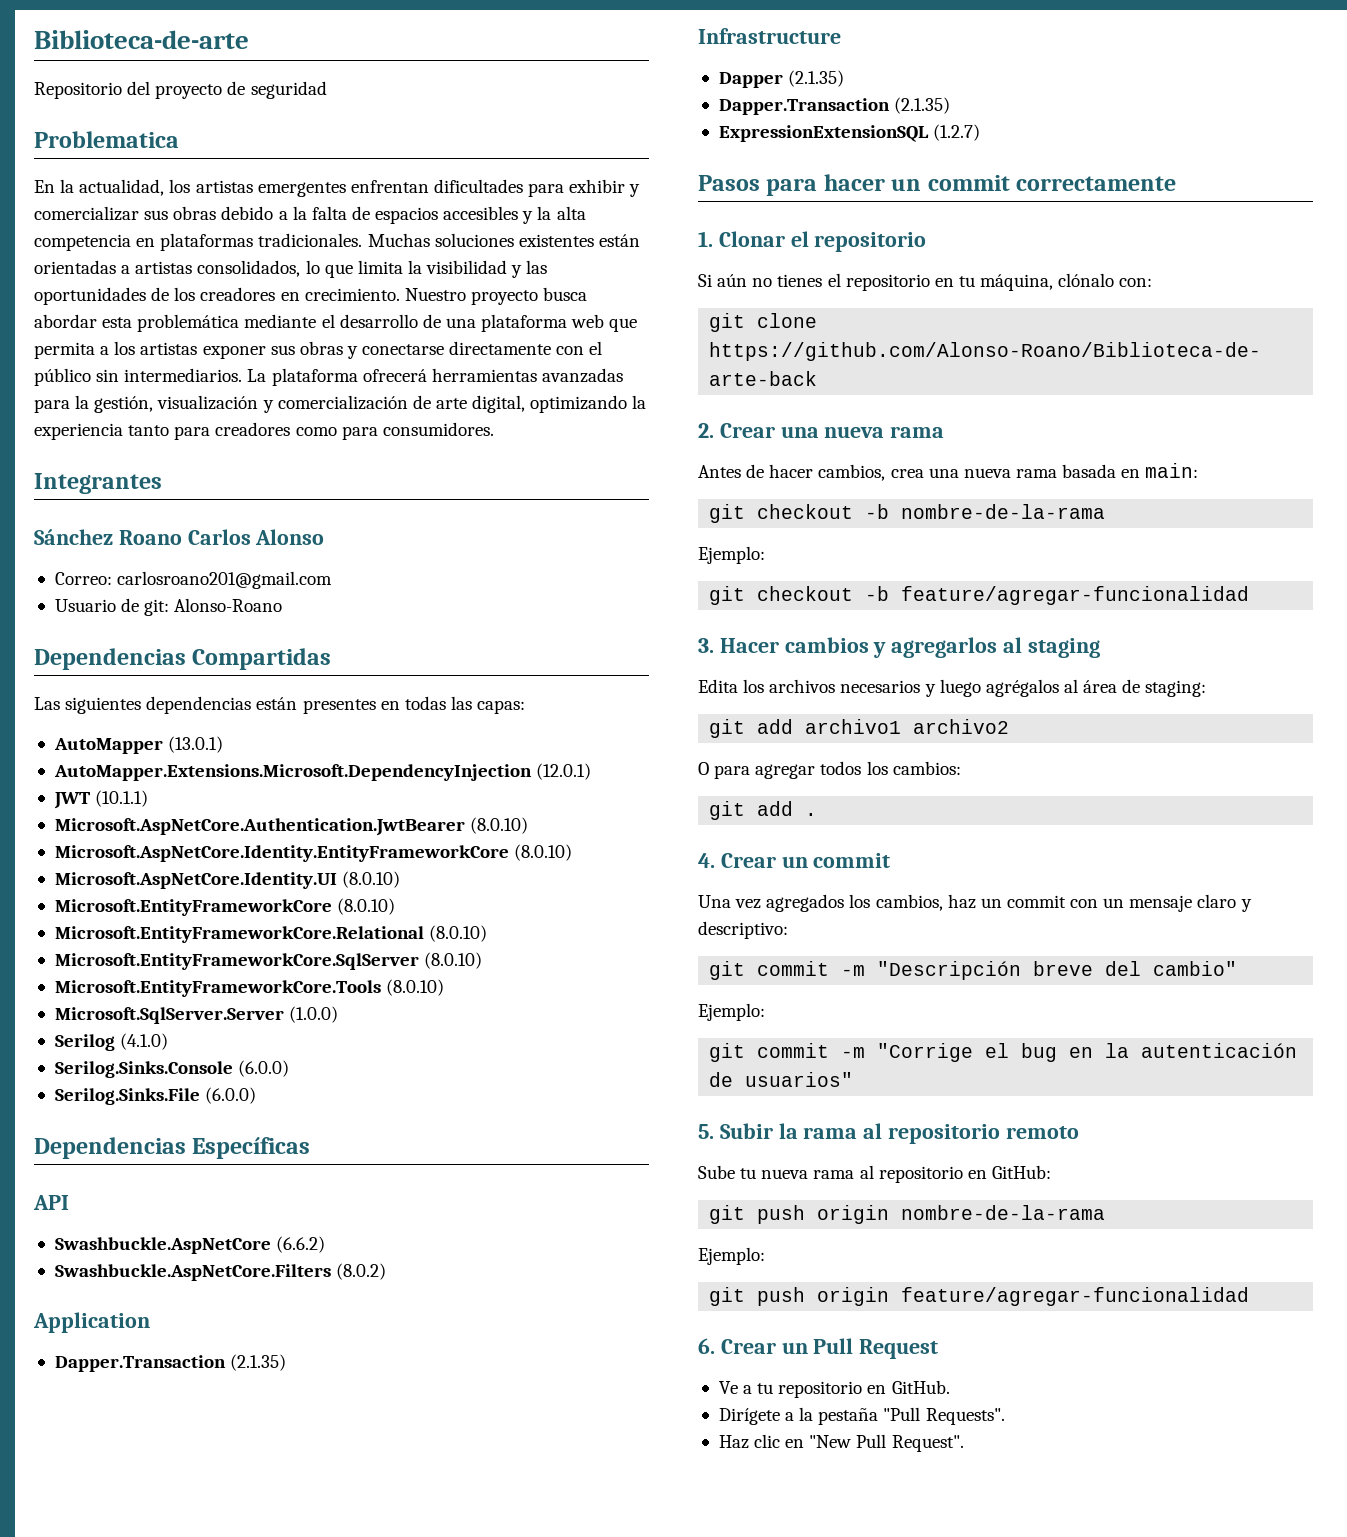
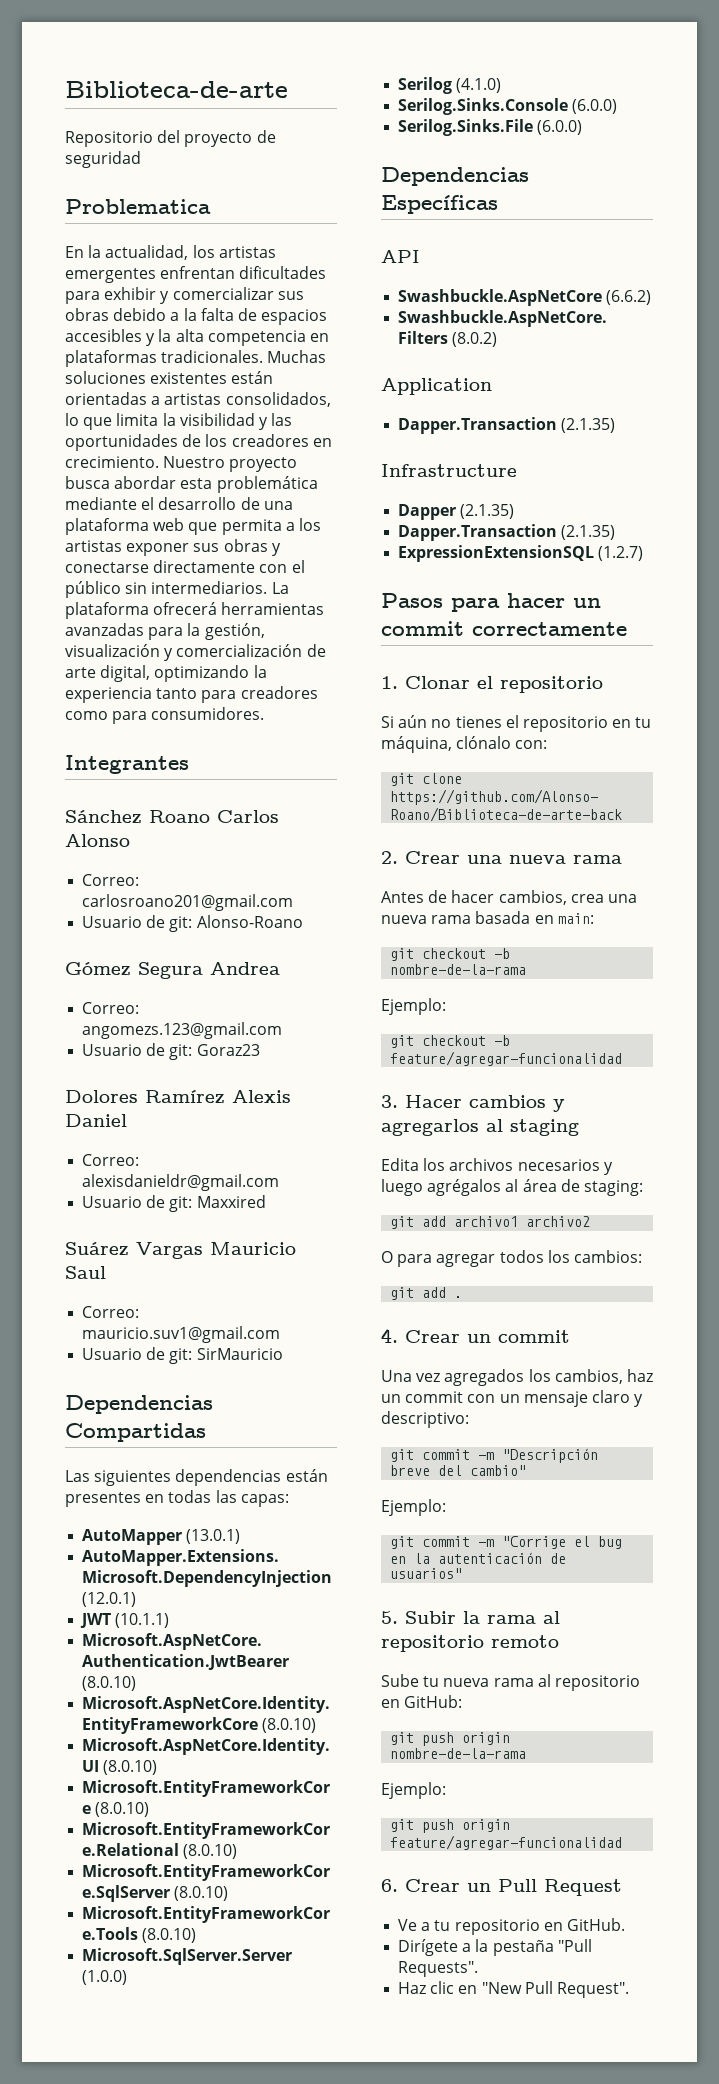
+ Gómez Segura Andrea
+ Correo: angomezs.123@gmail.com
+ Usuario de git: Goraz23
+ Dolores Ramírez Alexis Daniel
+ Correo: alexisdanieldr@gmail.com
+ Usuario de git: Maxxired
+ Suárez Vargas Mauricio Saul
+ Correo: mauricio.suv1@gmail.com
+ Usuario de git: SirMauricio

